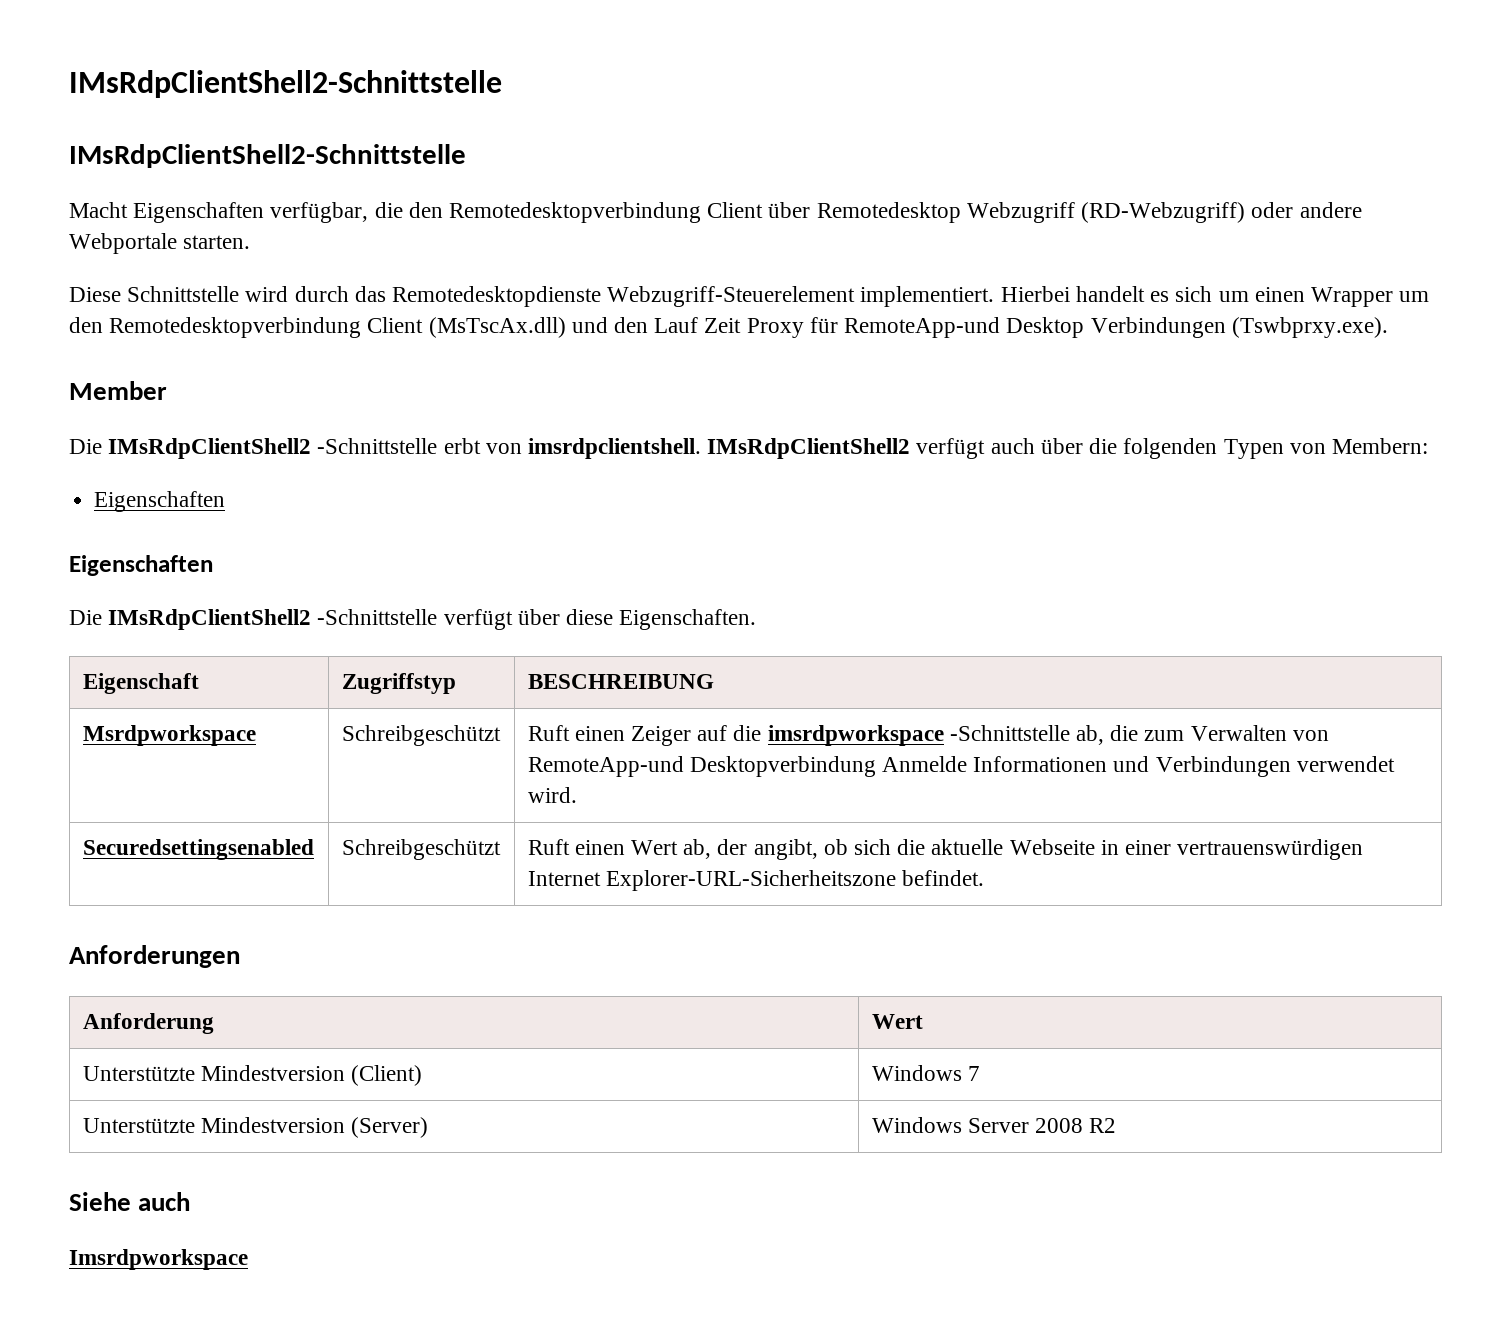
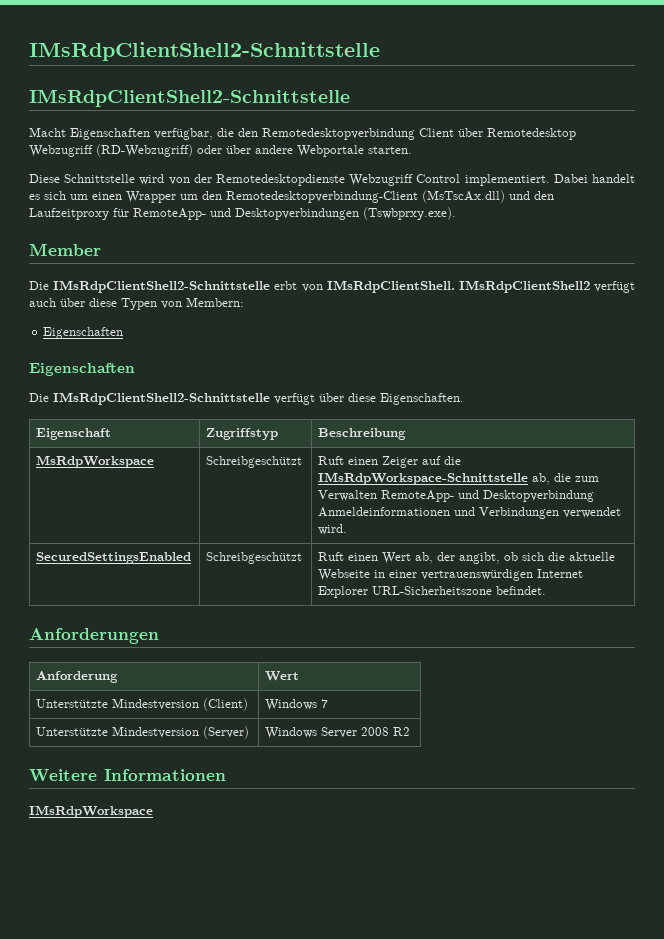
- Macht Eigenschaften verfügbar, die den Remotedesktopverbindung Client über Remotedesktop Webzugriff (RD-Webzugriff) oder andere Webportale starten.
+ Macht Eigenschaften verfügbar, die den Remotedesktopverbindung Client über Remotedesktop Webzugriff (RD-Webzugriff) oder über andere Webportale starten.
- Diese Schnittstelle wird durch das Remotedesktopdienste Webzugriff-Steuerelement implementiert. Hierbei handelt es sich um einen Wrapper um den Remotedesktopverbindung Client (MsTscAx.dll) und den Lauf Zeit Proxy für RemoteApp-und Desktop Verbindungen (Tswbprxy.exe).
+ Diese Schnittstelle wird von der Remotedesktopdienste Webzugriff Control implementiert. Dabei handelt es sich um einen Wrapper um den Remotedesktopverbindung-Client (MsTscAx.dll) und den Laufzeitproxy für RemoteApp- und Desktopverbindungen (Tswbprxy.exe).
- Die IMsRdpClientShell2 -Schnittstelle erbt von imsrdpclientshell.
+ Die IMsRdpClientShell2-Schnittstelle erbt von IMsRdpClientShell.
- IMsRdpClientShell2 verfügt auch über die folgenden Typen von Membern:
+ IMsRdpClientShell2 verfügt auch über diese Typen von Membern:
- Die IMsRdpClientShell2 -Schnittstelle verfügt über diese Eigenschaften.
+ Die IMsRdpClientShell2-Schnittstelle verfügt über diese Eigenschaften.
- Eigenschaft | Zugriffstyp | BESCHREIBUNG
- Msrdpworkspace | Schreibgeschützt | Ruft einen Zeiger auf die imsrdpworkspace -Schnittstelle ab, die zum Verwalten von RemoteApp-und Desktopverbindung Anmelde Informationen und Verbindungen verwendet wird.
+ Eigenschaft | Zugriffstyp | Beschreibung
+ MsRdpWorkspace | Schreibgeschützt | Ruft einen Zeiger auf die IMsRdpWorkspace-Schnittstelle ab, die zum Verwalten RemoteApp- und Desktopverbindung Anmeldeinformationen und Verbindungen verwendet wird.
- Securedsettingsenabled | Schreibgeschützt | Ruft einen Wert ab, der angibt, ob sich die aktuelle Webseite in einer vertrauenswürdigen Internet Explorer-URL-Sicherheitszone befindet.
+ SecuredSettingsEnabled | Schreibgeschützt | Ruft einen Wert ab, der angibt, ob sich die aktuelle Webseite in einer vertrauenswürdigen Internet Explorer URL-Sicherheitszone befindet.
- Siehe auch
- Imsrdpworkspace
+ Weitere Informationen
+ IMsRdpWorkspace

